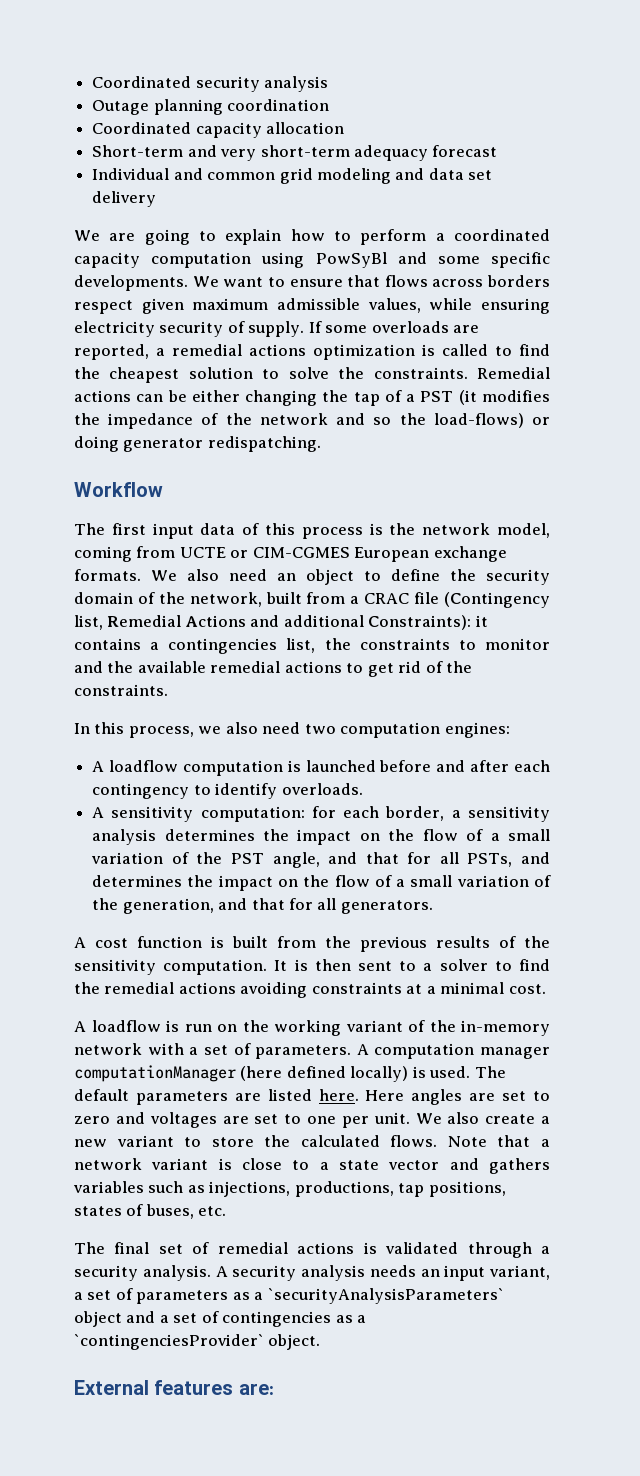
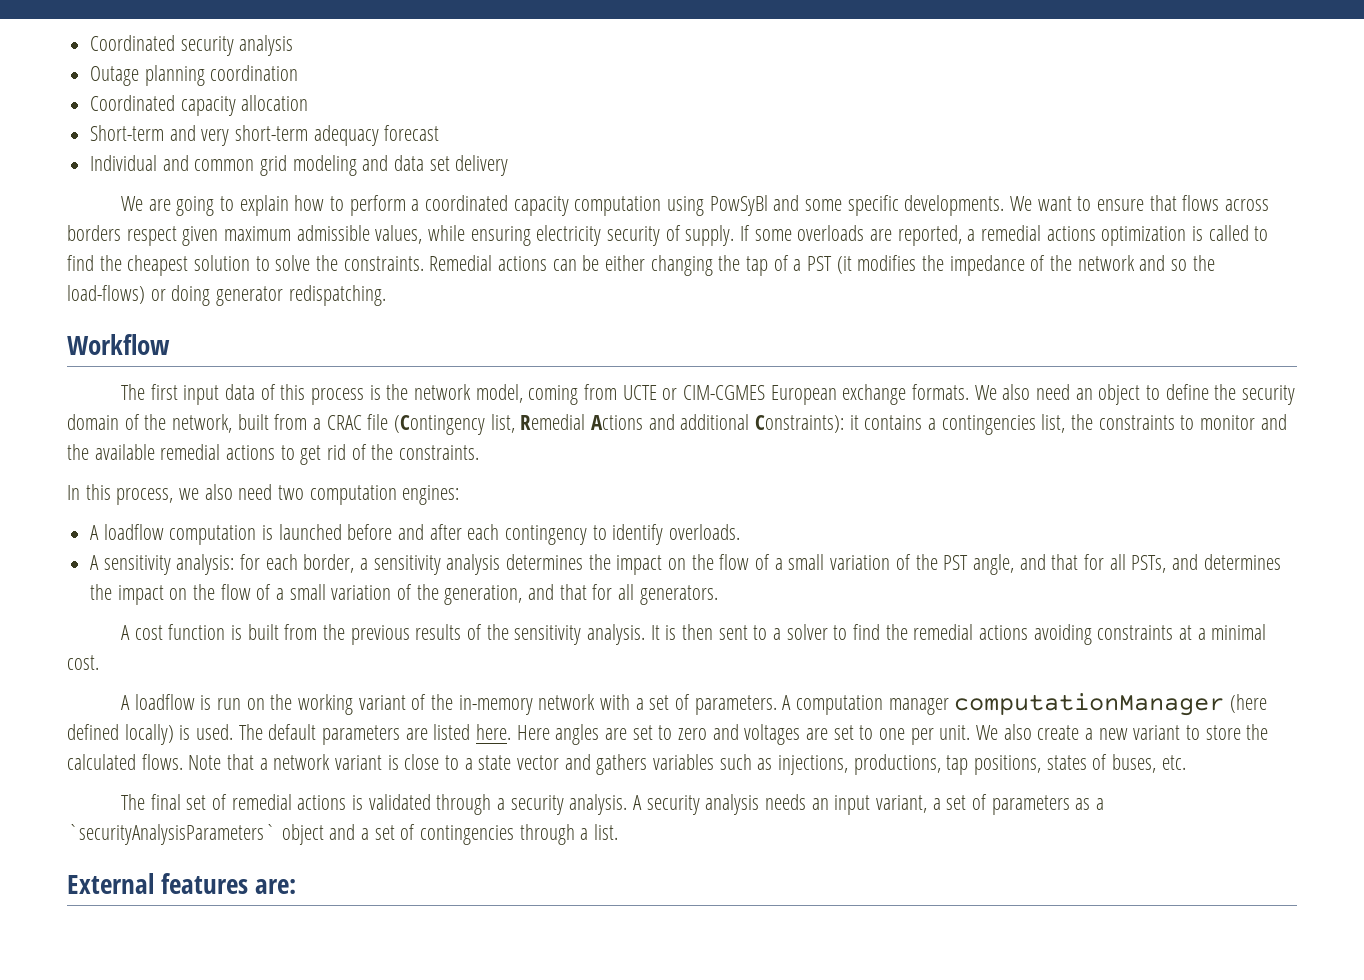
- A sensitivity computation: for each border, a sensitivity analysis determines the impact on the flow of a small variation of the PST angle, and that for all PSTs, and determines the impact on the flow of a small variation of the generation, and that for all generators.
+ A sensitivity analysis: for each border, a sensitivity analysis determines the impact on the flow of a small variation of the PST angle, and that for all PSTs, and determines the impact on the flow of a small variation of the generation, and that for all generators.
- A cost function is built from the previous results of the sensitivity computation.
+ A cost function is built from the previous results of the sensitivity analysis.
- A security analysis needs an input variant, a set of parameters as a `securityAnalysisParameters` object and a set of contingencies as a `contingenciesProvider` object.
+ A security analysis needs an input variant, a set of parameters as a `securityAnalysisParameters` object and a set of contingencies through a list.

